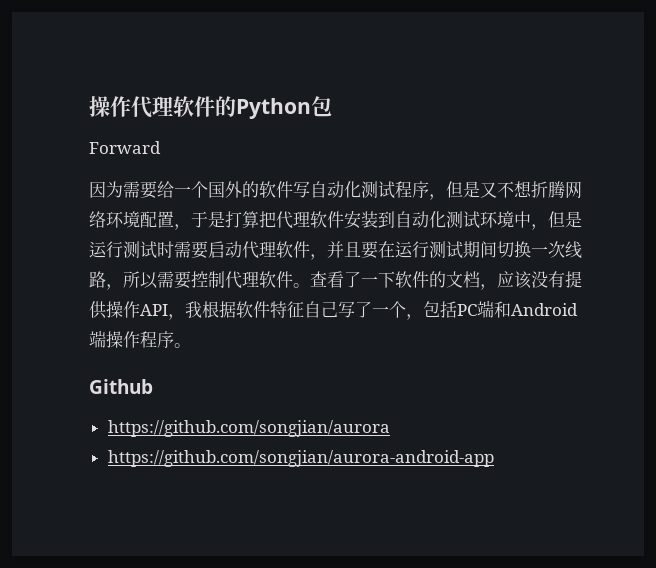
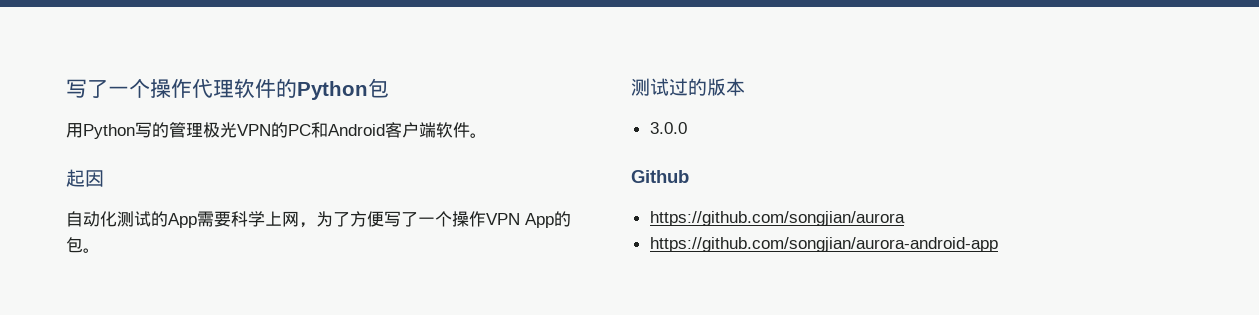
- 操作代理软件的Python包
+ 写了一个操作代理软件的Python包
- Forward
- 因为需要给一个国外的软件写自动化测试程序，但是又不想折腾网络环境配置，于是打算把代理软件安装到自动化测试环境中，但是运行测试时需要启动代理软件，并且要在运行测试期间切换一次线路，所以需要控制代理软件。查看了一下软件的文档，应该没有提供操作API，我根据软件特征自己写了一个，包括PC端和Android端操作程序。
+ 用Python写的管理极光VPN的PC和Android客户端软件。
+ 起因
+ 自动化测试的App需要科学上网，为了方便写了一个操作VPN App的包。
+ 测试过的版本
+ 3.0.0

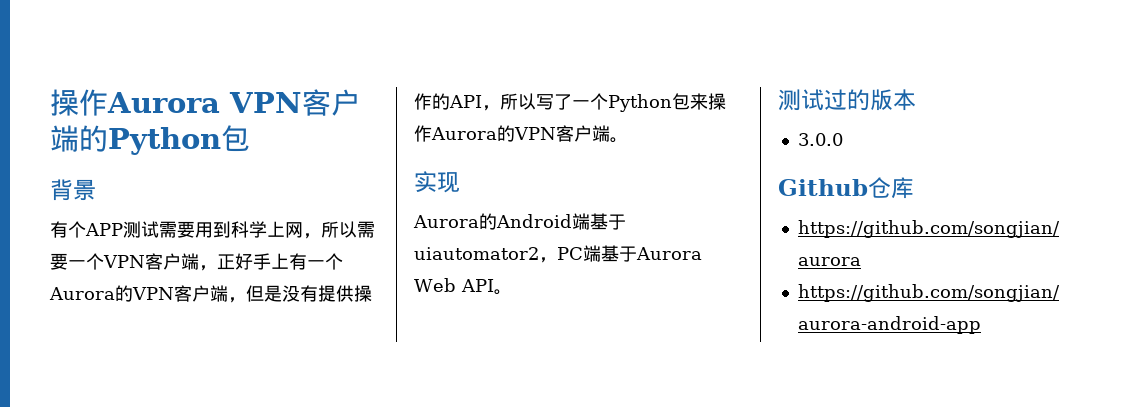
- 写了一个操作代理软件的Python包
- 用Python写的管理极光VPN的PC和Android客户端软件。
- 起因
- 自动化测试的App需要科学上网，为了方便写了一个操作VPN App的包。
+ 操作Aurora VPN客户端的Python包
+ 背景
+ 有个APP测试需要用到科学上网，所以需要一个VPN客户端，正好手上有一个Aurora的VPN客户端，但是没有提供操作的API，所以写了一个Python包来操作Aurora的VPN客户端。
+ 实现
+ Aurora的Android端基于uiautomator2，PC端基于Aurora Web API。
- Github
+ Github仓库

